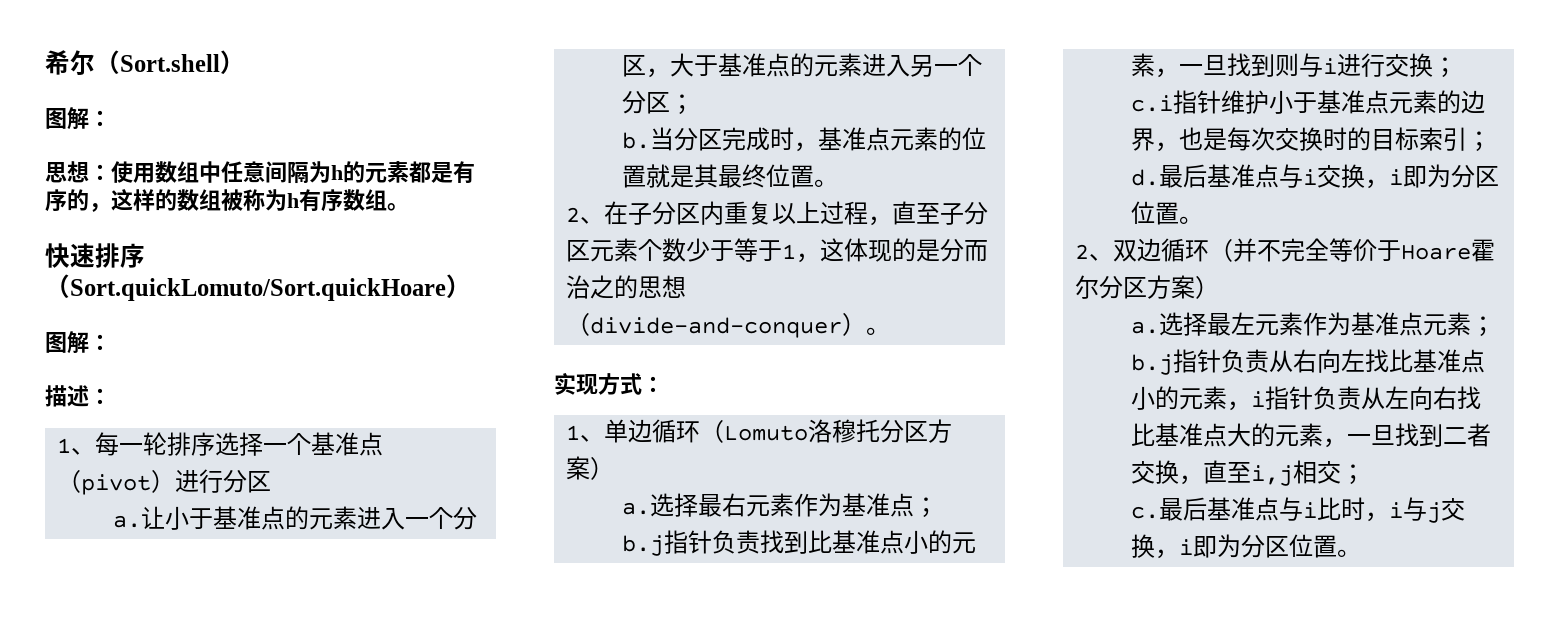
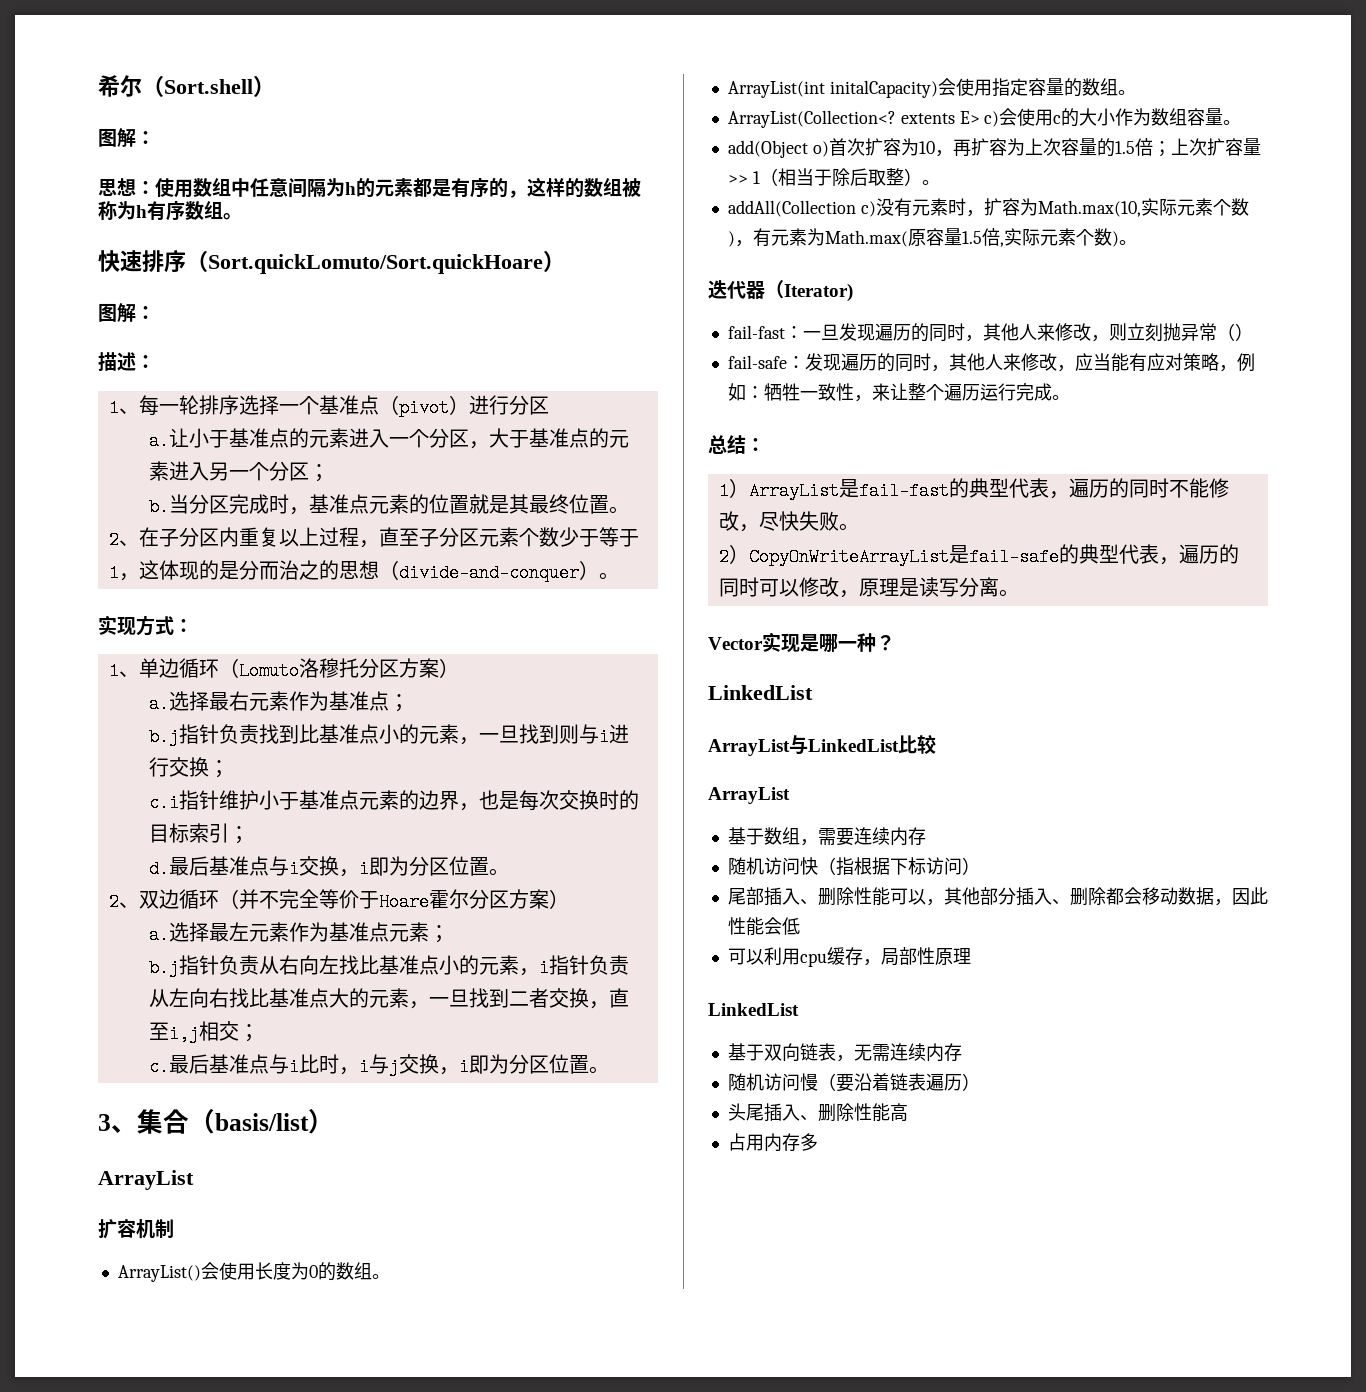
+ 3、集合（basis/list）
+ ArrayList
+ 扩容机制
+ ArrayList()会使用长度为0的数组。
+ ArrayList(int initalCapacity)会使用指定容量的数组。
+ ArrayList(Collection<? extents E> c)会使用c的大小作为数组容量。
+ add(Object o)首次扩容为10，再扩容为上次容量的1.5倍；上次扩容量>> 1（相当于除后取整）。
+ addAll(Collection c)没有元素时，扩容为Math.max(10,实际元素个数)，有元素为Math.max(原容量1.5倍,实际元素个数)。
+ 迭代器（Iterator)
+ fail-fast：一旦发现遍历的同时，其他人来修改，则立刻抛异常（）
+ fail-safe：发现遍历的同时，其他人来修改，应当能有应对策略，例如：牺牲一致性，来让整个遍历运行完成。
+ 总结：
+ 1）ArrayList是fail-fast的典型代表，遍历的同时不能修改，尽快失败。
+ 2）CopyOnWriteArrayList是fail-safe的典型代表，遍历的同时可以修改，原理是读写分离。
+ Vector实现是哪一种？
+ LinkedList
+ ArrayList与LinkedList比较
+ ArrayList
+ 基于数组，需要连续内存
+ 随机访问快（指根据下标访问）
+ 尾部插入、删除性能可以，其他部分插入、删除都会移动数据，因此性能会低
+ 可以利用cpu缓存，局部性原理
+ LinkedList
+ 基于双向链表，无需连续内存
+ 随机访问慢（要沿着链表遍历）
+ 头尾插入、删除性能高
+ 占用内存多

